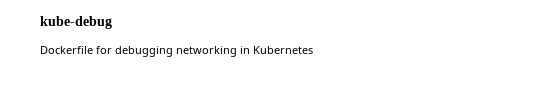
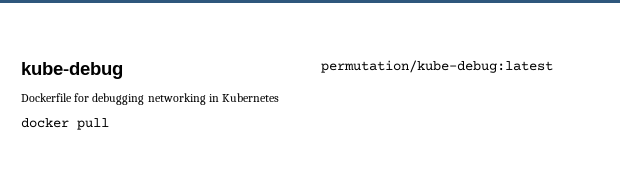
+ docker pull permutation/kube-debug:latest

